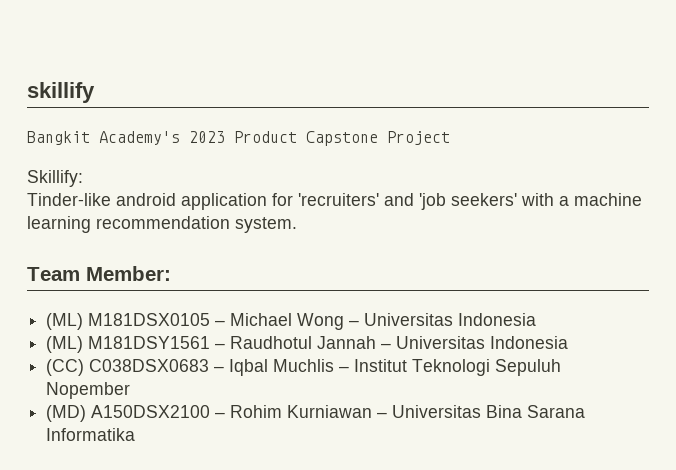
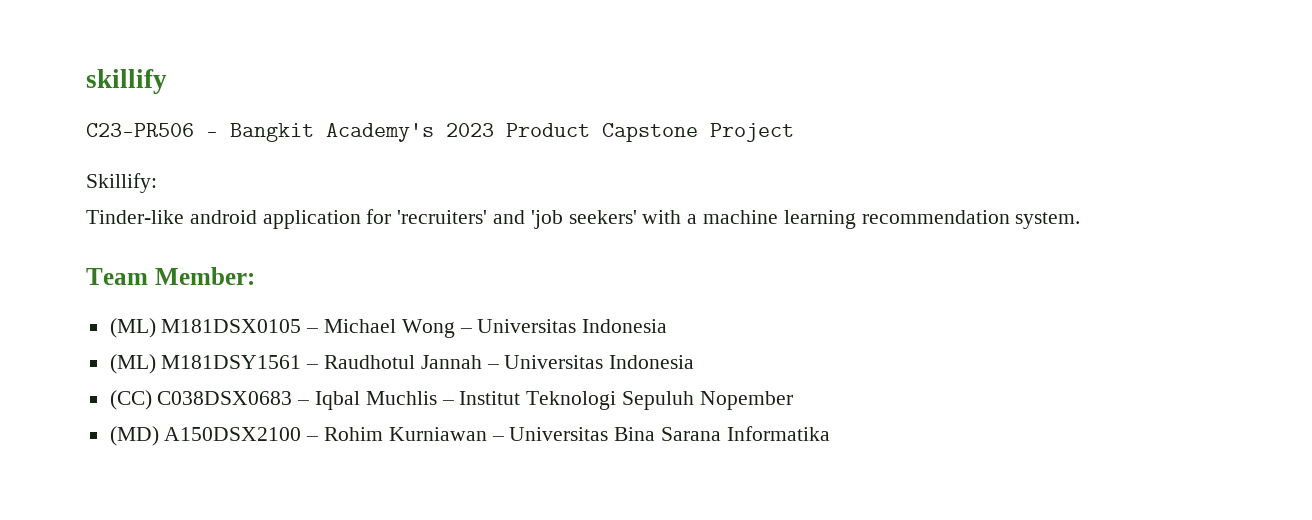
- Bangkit Academy's 2023 Product Capstone Project
+ C23-PR506 - Bangkit Academy's 2023 Product Capstone Project

